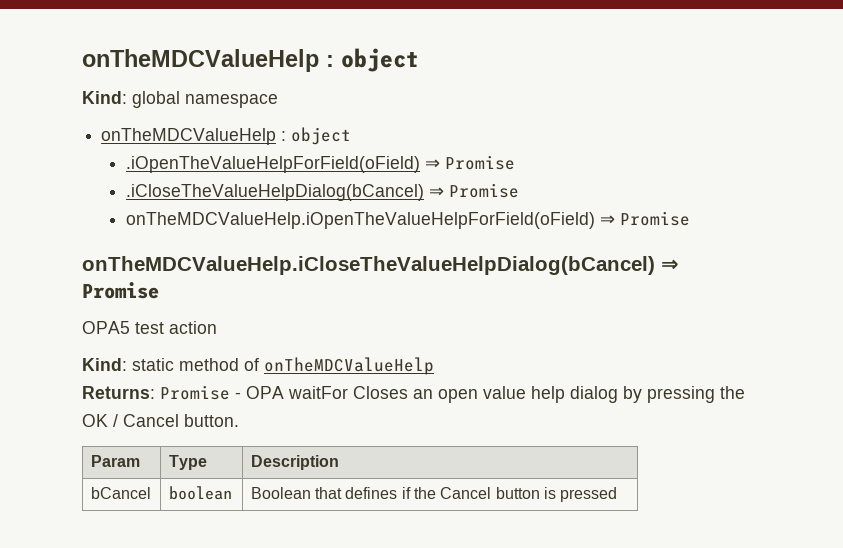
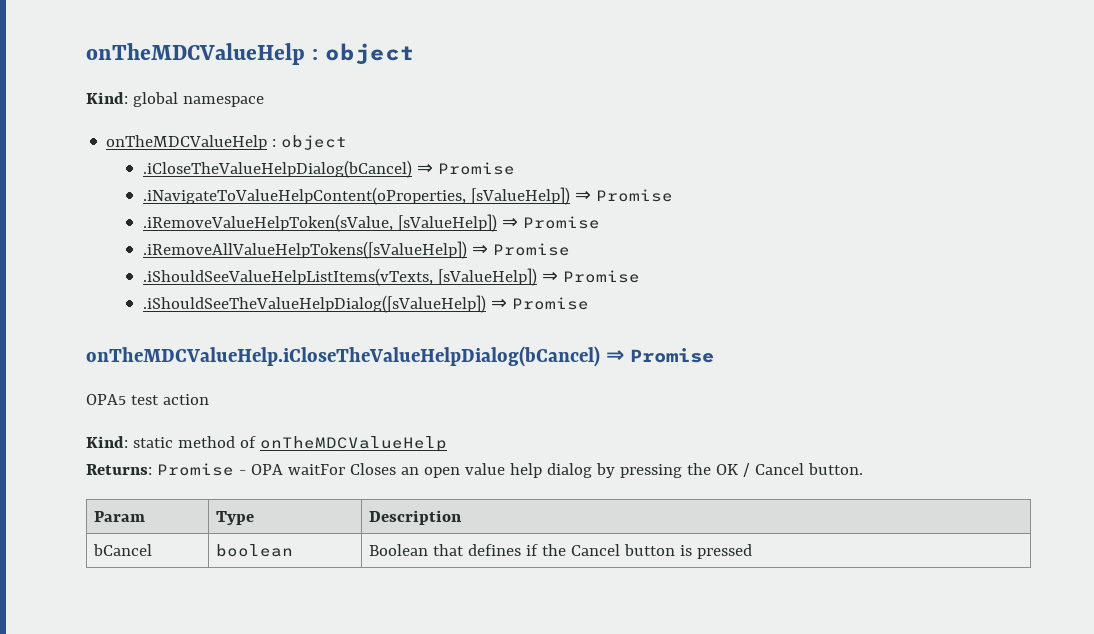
- .iOpenTheValueHelpForField(oField) ⇒ Promise
- onTheMDCValueHelp.iOpenTheValueHelpForField(oField) ⇒ Promise
+ .iNavigateToValueHelpContent(oProperties, [sValueHelp]) ⇒ Promise
+ .iRemoveValueHelpToken(sValue, [sValueHelp]) ⇒ Promise
+ .iRemoveAllValueHelpTokens([sValueHelp]) ⇒ Promise
+ .iShouldSeeValueHelpListItems(vTexts, [sValueHelp]) ⇒ Promise
+ .iShouldSeeTheValueHelpDialog([sValueHelp]) ⇒ Promise

